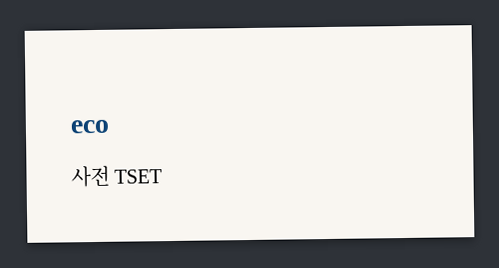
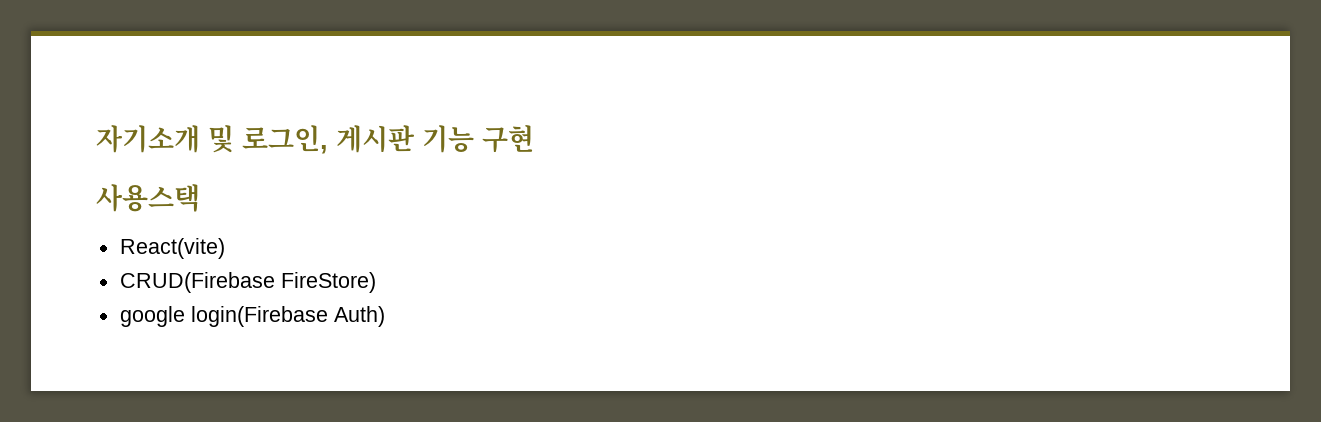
- eco
- 사전 TSET
+ 자기소개 및 로그인, 게시판 기능 구현
+ 사용스택
+ React(vite)
+ CRUD(Firebase FireStore)
+ google login(Firebase Auth)

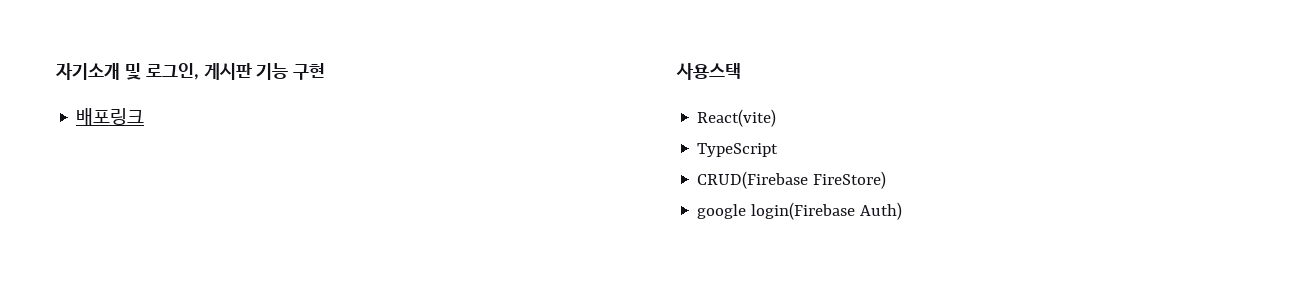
+ 배포링크
+ TypeScript

